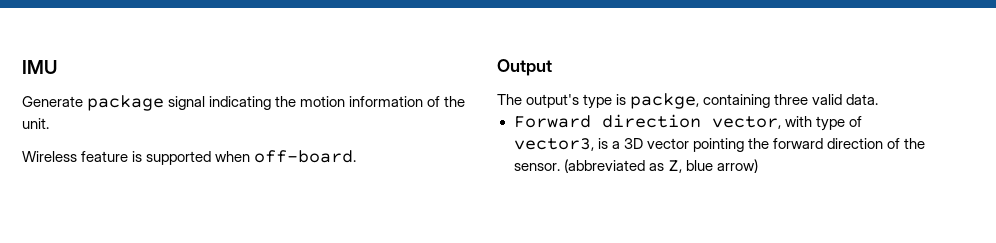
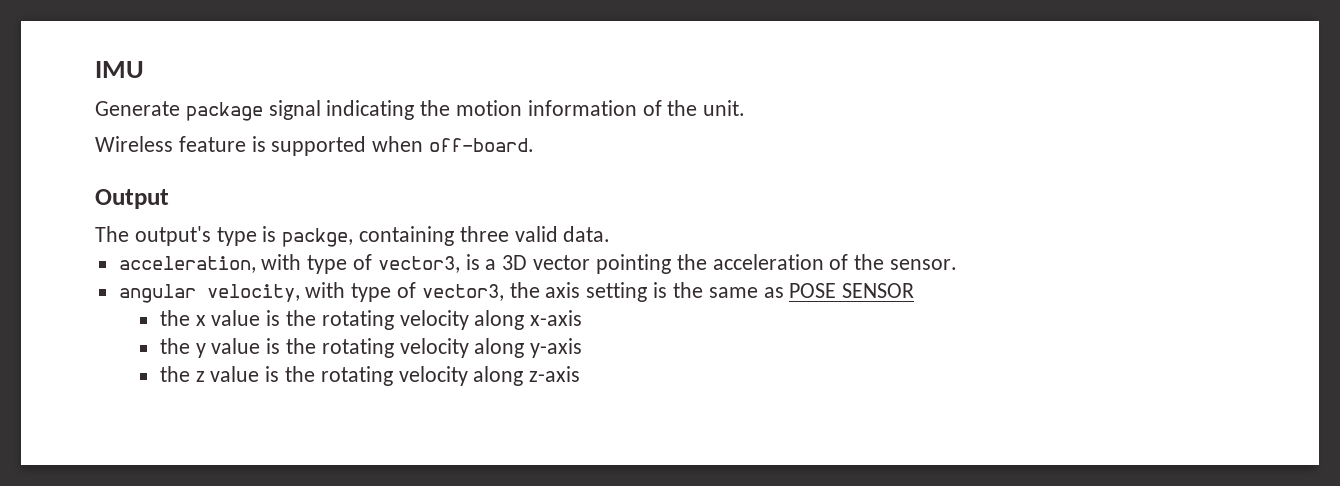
- Forward direction vector, with type of vector3, is a 3D vector pointing the forward direction of the sensor. (abbreviated as Z, blue arrow)
+ acceleration, with type of vector3, is a 3D vector pointing the acceleration of the sensor.
+ angular velocity, with type of vector3, the axis setting is the same as POSE SENSOR
+ the x value is the rotating velocity along x-axis
+ the y value is the rotating velocity along y-axis
+ the z value is the rotating velocity along z-axis

